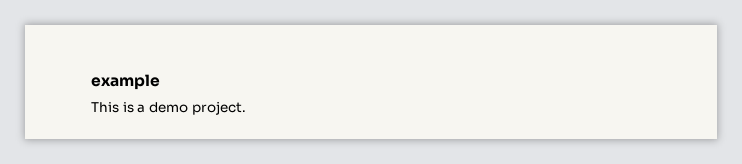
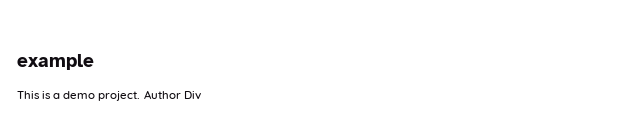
+ Author Div

